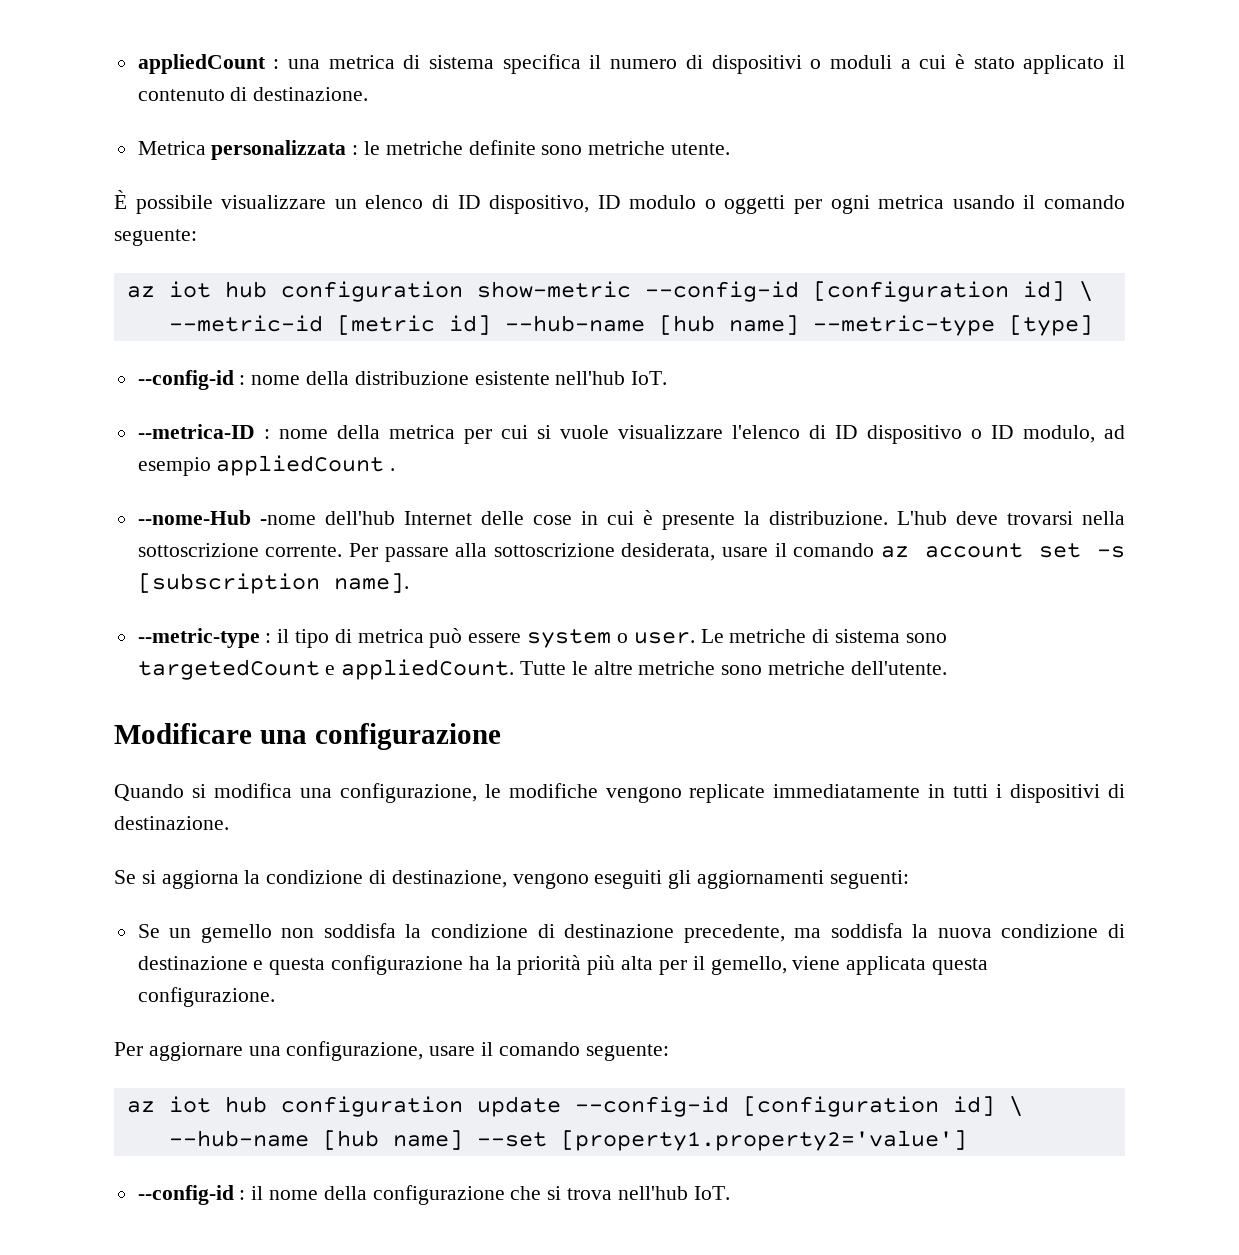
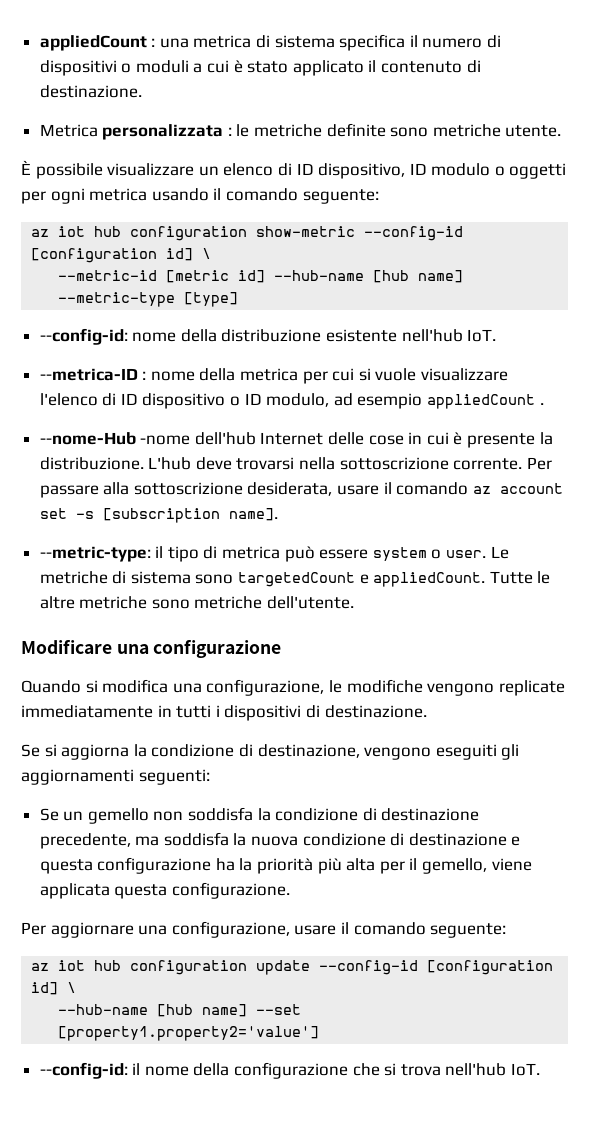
- --config-id : nome della distribuzione esistente nell'hub IoT.
+ --config-id: nome della distribuzione esistente nell'hub IoT.
- --metric-type : il tipo di metrica può essere system o user.
+ --metric-type: il tipo di metrica può essere system o user.
- --config-id : il nome della configurazione che si trova nell'hub IoT.
+ --config-id: il nome della configurazione che si trova nell'hub IoT.

